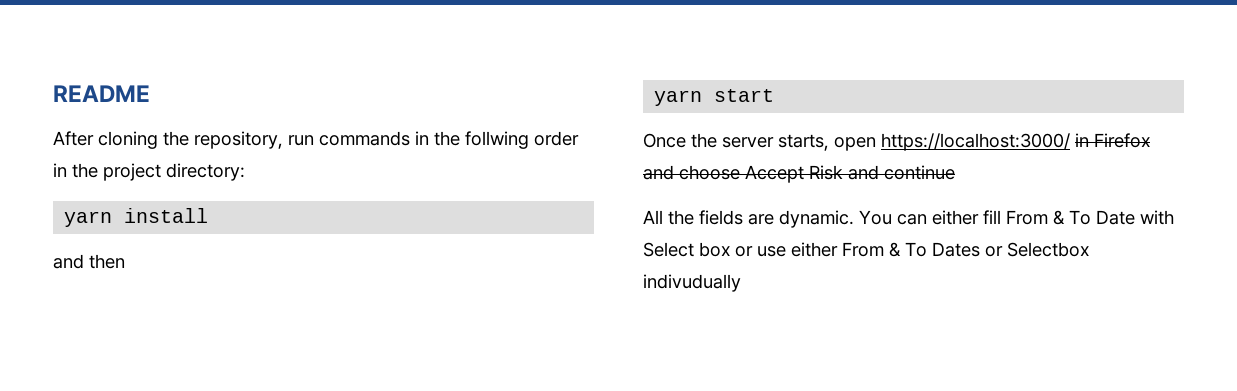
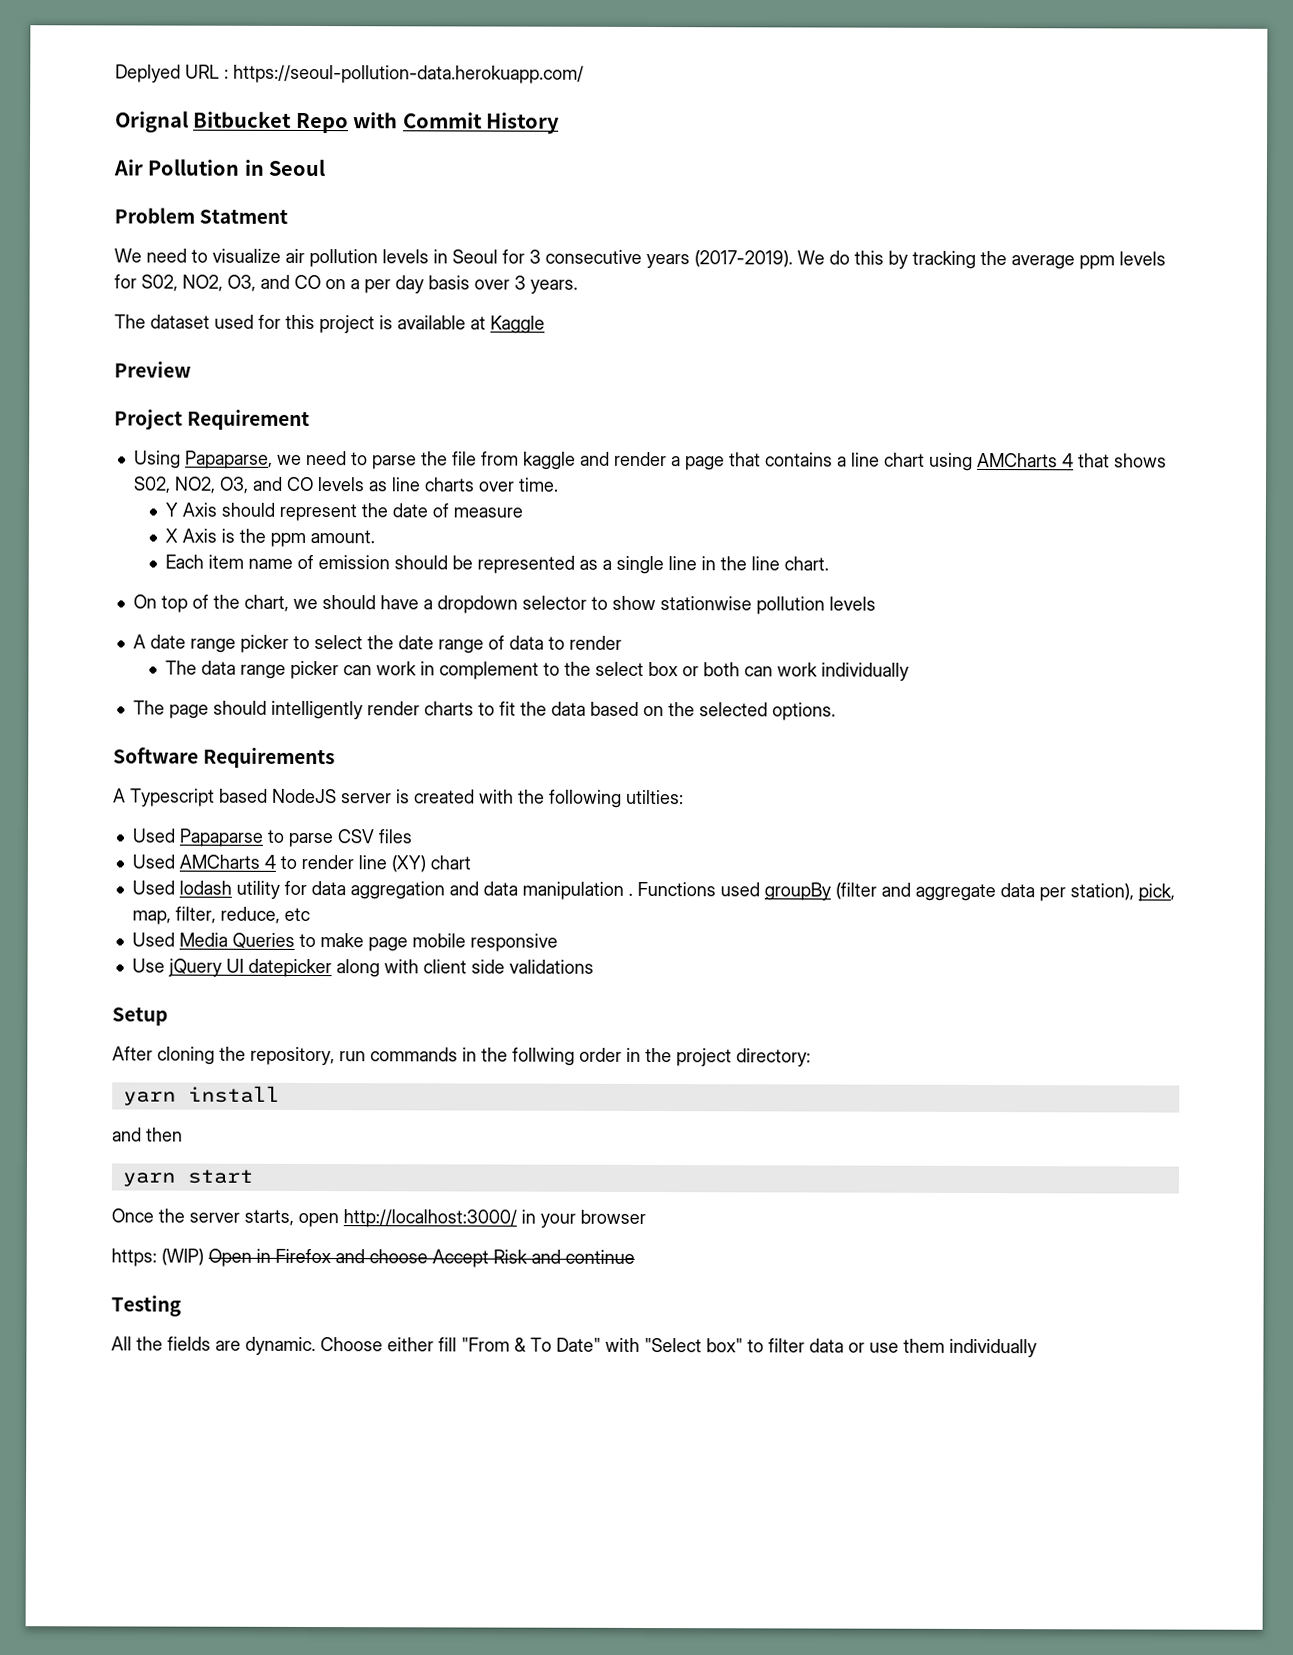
- README
+ Deplyed URL : https://seoul-pollution-data.herokuapp.com/
+ Orignal Bitbucket Repo with Commit History
+ Air Pollution in Seoul
+ Problem Statment
+ We need to visualize air pollution levels in Seoul for 3 consecutive years (2017-2019). We do this by tracking the average ppm levels for S02, NO2, O3, and CO on a per day basis over 3 years.
+ The dataset used for this project is available at Kaggle
+ Preview
+ Project Requirement
+ Using Papaparse, we need to parse the file from kaggle and render a page that contains a line chart using AMCharts 4 that shows S02, NO2, O3, and CO levels as line charts over time.
+ Y Axis should represent the date of measure
+ X Axis is the ppm amount.
+ Each item name of emission should be represented as a single line in the line chart.
+ On top of the chart, we should have a dropdown selector to show stationwise pollution levels
+ A date range picker to select the date range of data to render
+ The data range picker can work in complement to the select box or both can work individually
+ The page should intelligently render charts to fit the data based on the selected options.
+ Software Requirements
+ A Typescript based NodeJS server is created with the following utilties:
+ Used Papaparse to parse CSV files
+ Used AMCharts 4 to render line (XY) chart
+ Used lodash utility for data aggregation and data manipulation . Functions used groupBy (filter and aggregate data per station), pick, map, filter, reduce, etc
+ Used Media Queries to make page mobile responsive
+ Use jQuery UI datepicker along with client side validations
+ Setup
- Once the server starts, open https://localhost:3000/ in Firefox and choose Accept Risk and continue
+ Once the server starts, open http://localhost:3000/ in your browser
+ https: (WIP) Open in Firefox and choose Accept Risk and continue
+ Testing
- You can either fill From & To Date with Select box or use either From & To Dates or Selectbox indivudually
+ Choose either fill "From & To Date" with "Select box" to filter data or use them individually

